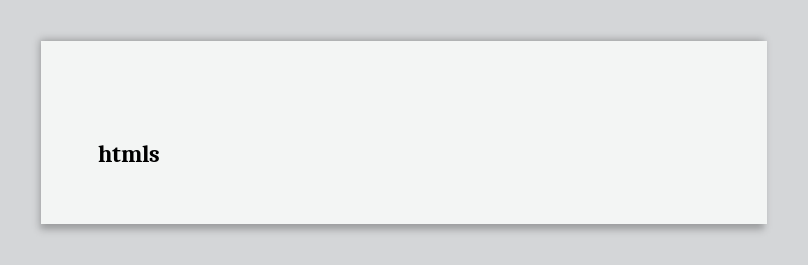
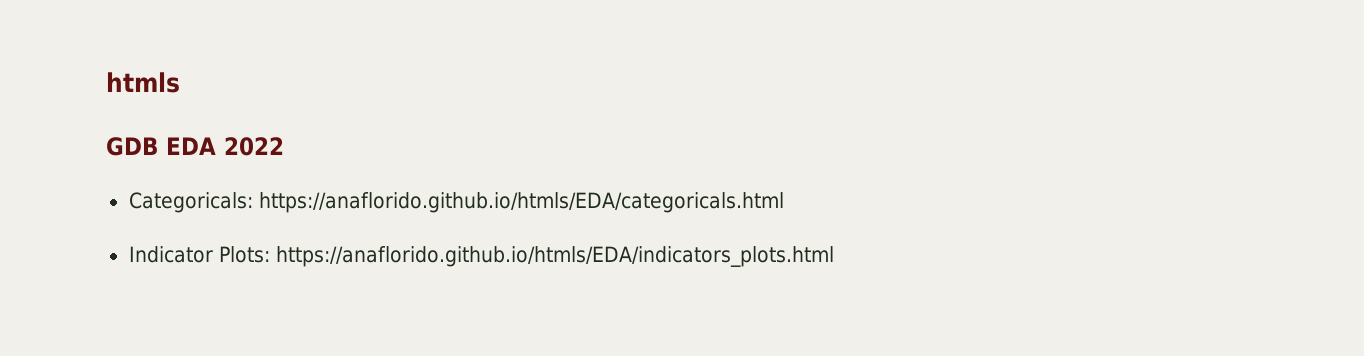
+ GDB EDA 2022
+ Categoricals: https://anaflorido.github.io/htmls/EDA/categoricals.html
+ Indicator Plots: https://anaflorido.github.io/htmls/EDA/indicators_plots.html

